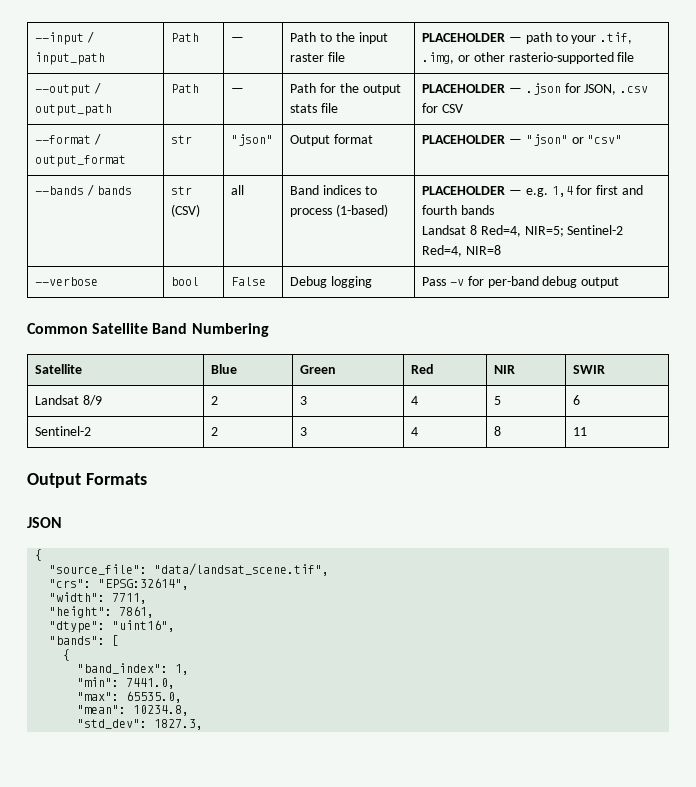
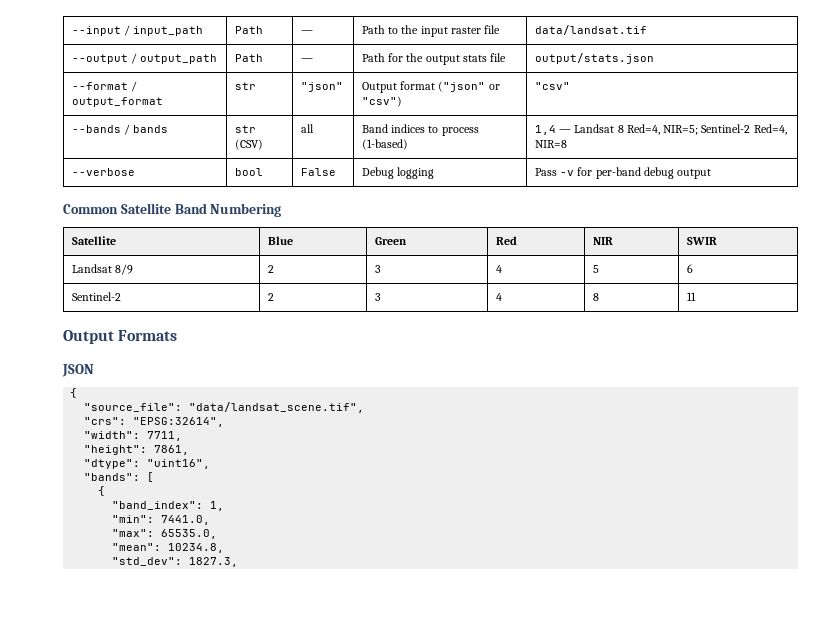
- --input / input_path | Path | — | Path to the input raster file | PLACEHOLDER — path to your .tif, .img, or other rasterio-supported file
+ --input / input_path | Path | — | Path to the input raster file | data/landsat.tif
- --output / output_path | Path | — | Path for the output stats file | PLACEHOLDER — .json for JSON, .csv for CSV
+ --output / output_path | Path | — | Path for the output stats file | output/stats.json
- --format / output_format | str | "json" | Output format | PLACEHOLDER — "json" or "csv"
+ --format / output_format | str | "json" | Output format ("json" or "csv") | "csv"
- --bands / bands | str (CSV) | all | Band indices to process (1-based) | PLACEHOLDER — e.g. 1,4 for first and fourth bands
- Landsat 8 Red=4, NIR=5; Sentinel-2 Red=4, NIR=8
+ --bands / bands | str (CSV) | all | Band indices to process (1-based) | 1,4 — Landsat 8 Red=4, NIR=5; Sentinel-2 Red=4, NIR=8

